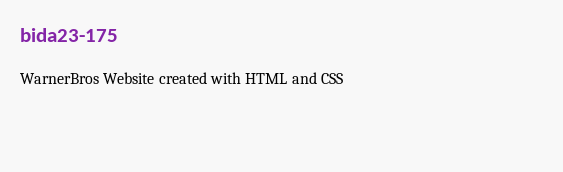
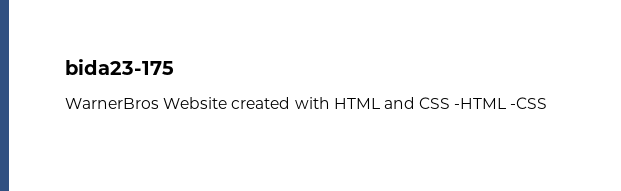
- WarnerBros Website created with HTML and CSS
+ WarnerBros Website created with HTML and CSS -HTML -CSS

